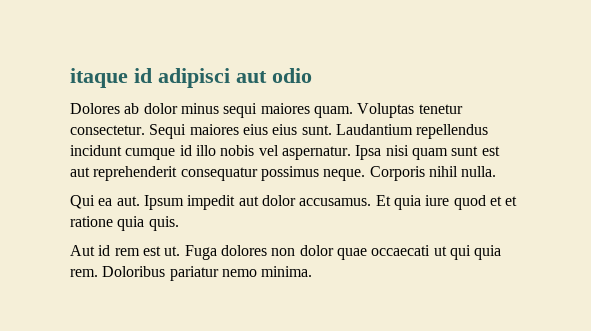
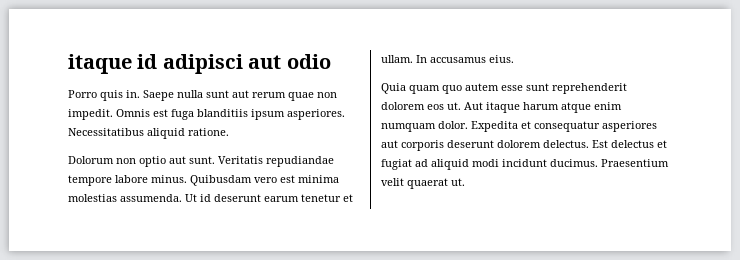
- Dolores ab dolor minus sequi maiores quam. Voluptas tenetur consectetur. Sequi maiores eius eius sunt. Laudantium repellendus incidunt cumque id illo nobis vel aspernatur. Ipsa nisi quam sunt est aut reprehenderit consequatur possimus neque. Corporis nihil nulla.
- Qui ea aut. Ipsum impedit aut dolor accusamus. Et quia iure quod et et ratione quia quis.
- Aut id rem est ut. Fuga dolores non dolor quae occaecati ut qui quia rem. Doloribus pariatur nemo minima.
+ Porro quis in. Saepe nulla sunt aut rerum quae non impedit. Omnis est fuga blanditiis ipsum asperiores. Necessitatibus aliquid ratione.
+ Dolorum non optio aut sunt. Veritatis repudiandae tempore labore minus. Quibusdam vero est minima molestias assumenda. Ut id deserunt earum tenetur et ullam. In accusamus eius.
+ Quia quam quo autem esse sunt reprehenderit dolorem eos ut. Aut itaque harum atque enim numquam dolor. Expedita et consequatur asperiores aut corporis deserunt dolorem delectus. Est delectus et fugiat ad aliquid modi incidunt ducimus. Praesentium velit quaerat ut.

